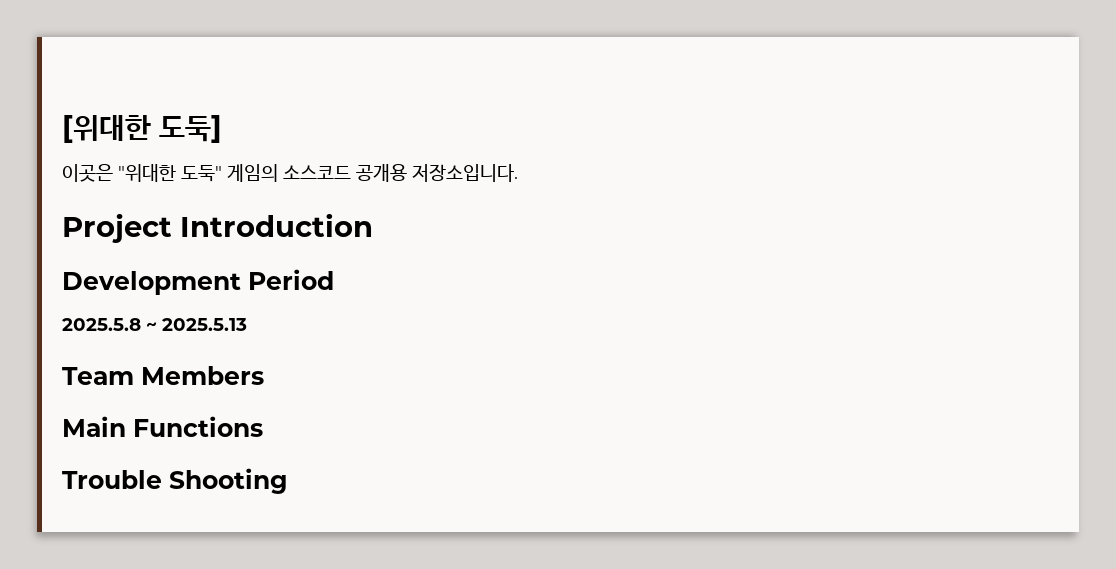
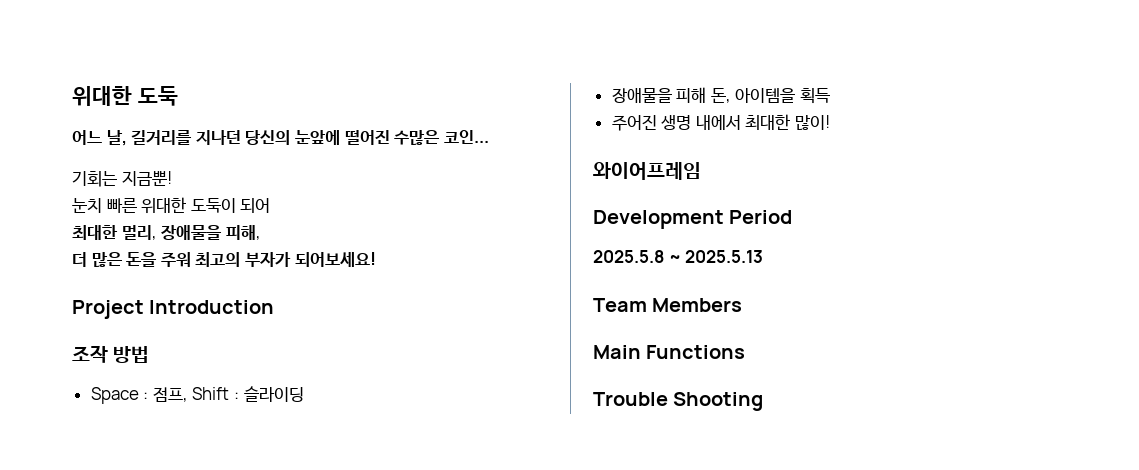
- [위대한 도둑]
- 이곳은 "위대한 도둑" 게임의 소스코드 공개용 저장소입니다.
+ 위대한 도둑
+ 어느 날, 길거리를 지나던 당신의 눈앞에 떨어진 수많은 코인...
+ 기회는 지금뿐!
+ 눈치 빠른 위대한 도둑이 되어
+ 최대한 멀리, 장애물을 피해,
+ 더 많은 돈을 주워 최고의 부자가 되어보세요!
  Project Introduction
+ 조작 방법
+ Space : 점프, Shift : 슬라이딩
+ 장애물을 피해 돈, 아이템을 획득
+ 주어진 생명 내에서 최대한 많이!
+ 와이어프레임

